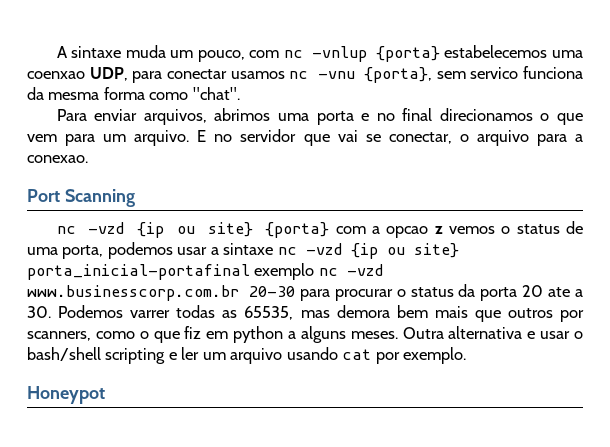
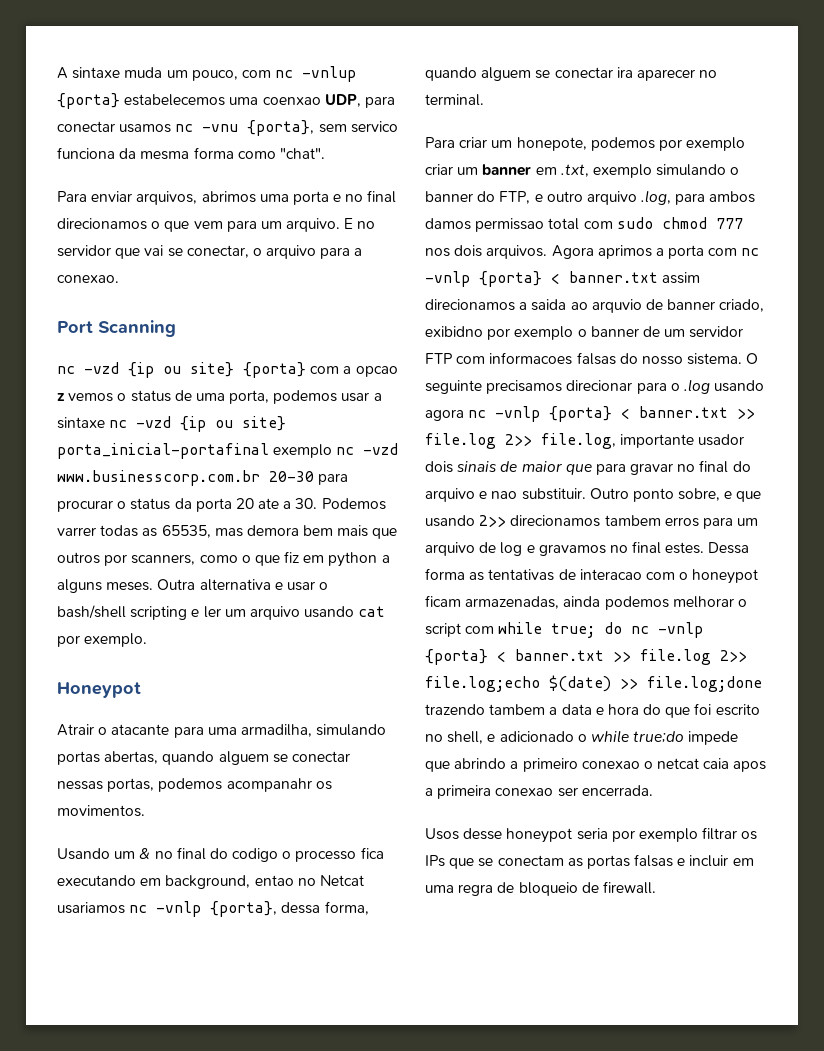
+ Atrair o atacante para uma armadilha, simulando portas abertas, quando alguem se conectar nessas portas, podemos acompanahr os movimentos.
+ Usando um & no final do codigo o processo fica executando em background, entao no Netcat usariamos nc -vnlp {porta}, dessa forma, quando alguem se conectar ira aparecer no terminal.
+ Para criar um honepote, podemos por exemplo criar um banner em .txt, exemplo simulando o banner do FTP, e outro arquivo .log, para ambos damos permissao total com sudo chmod 777 nos dois arquivos. Agora aprimos a porta com nc -vnlp {porta} < banner.txt assim direcionamos a saida ao arquvio de banner criado, exibidno por exemplo o banner de um servidor FTP com informacoes falsas do nosso sistema. O seguinte precisamos direcionar para o .log usando agora nc -vnlp {porta} < banner.txt >> file.log 2>> file.log, importante usador dois sinais de maior que para gravar no final do arquivo e nao substituir. Outro ponto sobre, e que usando 2>> direcionamos tambem erros para um arquivo de log e gravamos no final estes. Dessa forma as tentativas de interacao com o honeypot ficam armazenadas, ainda podemos melhorar o script com while true; do nc -vnlp {porta} < banner.txt >> file.log 2>> file.log;echo $(date) >> file.log;done trazendo tambem a data e hora do que foi escrito no shell, e adicionado o while true;do impede que abrindo a primeiro conexao o netcat caia apos a primeira conexao ser encerrada.
+ Usos desse honeypot seria por exemplo filtrar os IPs que se conectam as portas falsas e incluir em uma regra de bloqueio de firewall.

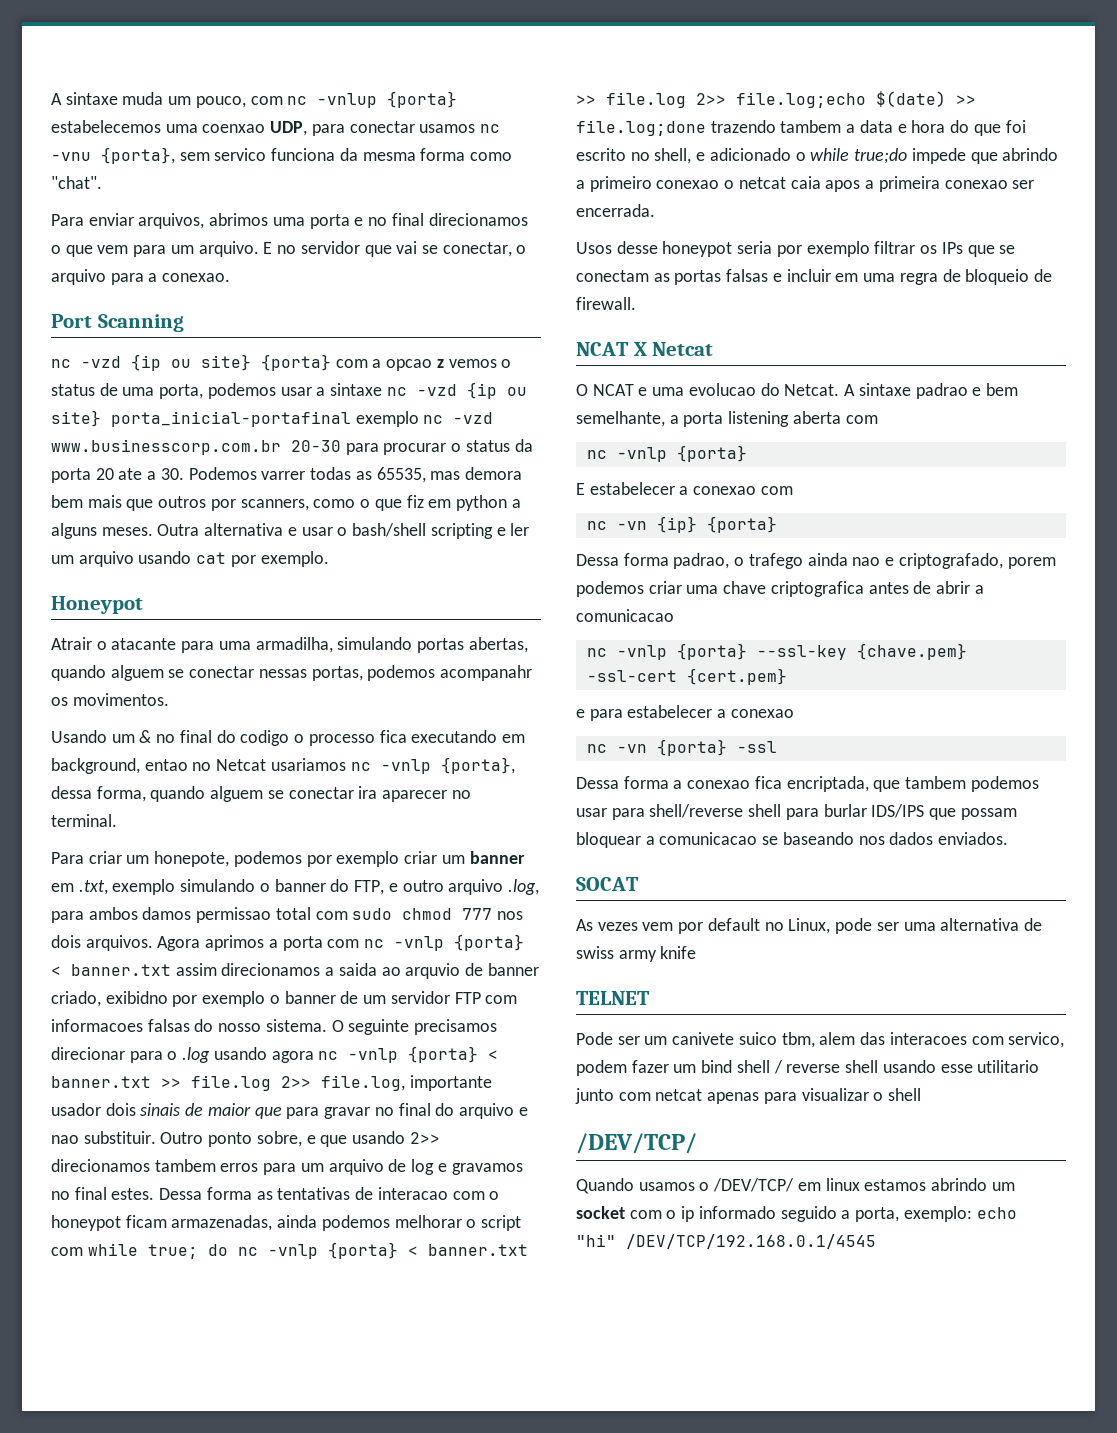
+ NCAT X Netcat
+ O NCAT e uma evolucao do Netcat. A sintaxe padrao e bem semelhante, a porta listening aberta com
+ nc -vnlp {porta}
+ E estabelecer a conexao com
+ nc -vn {ip} {porta}
+ Dessa forma padrao, o trafego ainda nao e criptografado, porem podemos criar uma chave criptografica antes de abrir a comunicacao
+ nc -vnlp {porta} --ssl-key {chave.pem} -ssl-cert {cert.pem}
+ e para estabelecer a conexao
+ nc -vn {porta} -ssl
+ Dessa forma a conexao fica encriptada, que tambem podemos usar para shell/reverse shell para burlar IDS/IPS que possam bloquear a comunicacao se baseando nos dados enviados.
+ SOCAT
+ As vezes vem por default no Linux, pode ser uma alternativa de swiss army knife
+ TELNET
+ Pode ser um canivete suico tbm, alem das interacoes com servico, podem fazer um bind shell / reverse shell usando esse utilitario junto com netcat apenas para visualizar o shell
+ /DEV/TCP/
+ Quando usamos o /DEV/TCP/ em linux estamos abrindo um socket com o ip informado seguido a porta, exemplo: echo "hi" /DEV/TCP/192.168.0.1/4545

